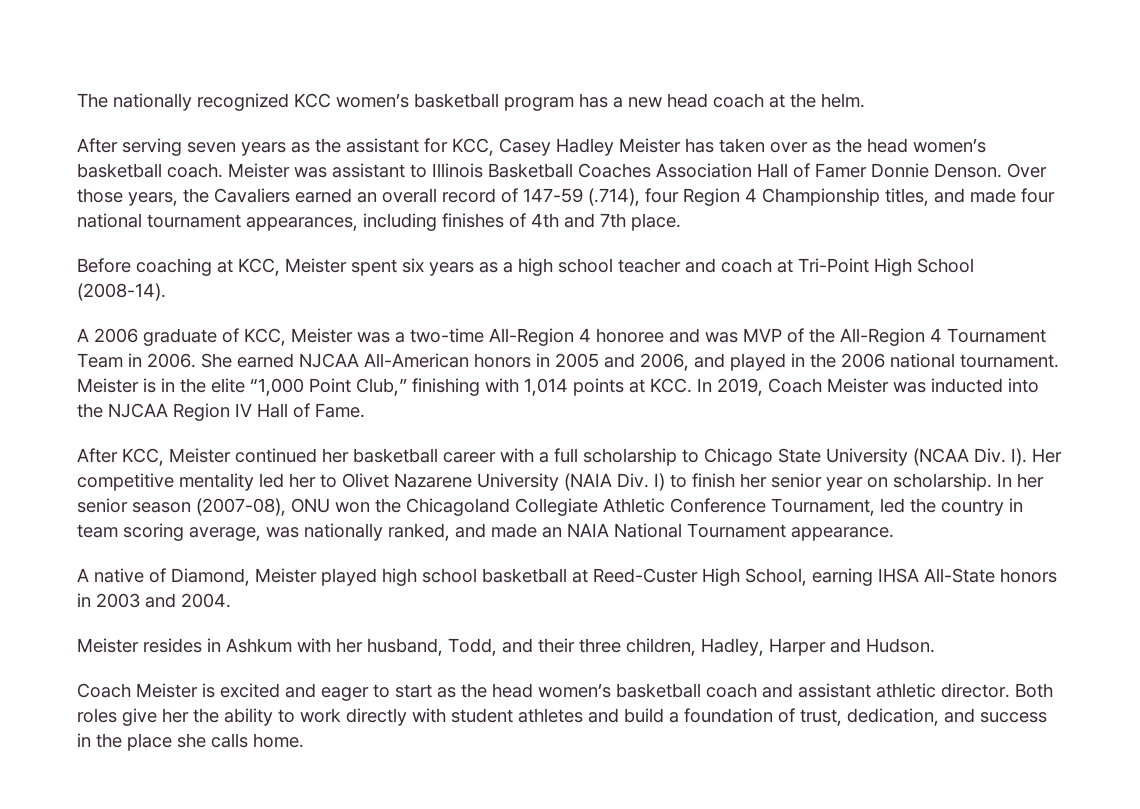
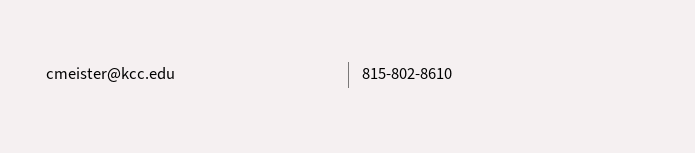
- The nationally recognized KCC women’s basketball program has a new head coach at the helm.
- After serving seven years as the assistant for KCC, Casey Hadley Meister has taken over as the head women’s basketball coach. Meister was assistant to Illinois Basketball Coaches Association Hall of Famer Donnie Denson. Over those years, the Cavaliers earned an overall record of 147-59 (.714), four Region 4 Championship titles, and made four national tournament appearances, including finishes of 4th and 7th place.
- Before coaching at KCC, Meister spent six years as a high school teacher and coach at Tri-Point High School (2008-14).
- A 2006 graduate of KCC, Meister was a two-time All-Region 4 honoree and was MVP of the All-Region 4 Tournament Team in 2006. She earned NJCAA All-American honors in 2005 and 2006, and played in the 2006 national tournament. Meister is in the elite “1,000 Point Club,” finishing with 1,014 points at KCC. In 2019, Coach Meister was inducted into the NJCAA Region IV Hall of Fame.
- After KCC, Meister continued her basketball career with a full scholarship to Chicago State University (NCAA Div. I). Her competitive mentality led her to Olivet Nazarene University (NAIA Div. I) to finish her senior year on scholarship. In her senior season (2007-08), ONU won the Chicagoland Collegiate Athletic Conference Tournament, led the country in team scoring average, was nationally ranked, and made an NAIA National Tournament appearance.
- A native of Diamond, Meister played high school basketball at Reed-Custer High School, earning IHSA All-State honors in 2003 and 2004.
- Meister resides in Ashkum with her husband, Todd, and their three children, Hadley, Harper and Hudson.
- Coach Meister is excited and eager to start as the head women’s basketball coach and assistant athletic director. Both roles give her the ability to work directly with student athletes and build a foundation of trust, dedication, and success in the place she calls home.
+ cmeister@kcc.edu
+ 815-802-8610

